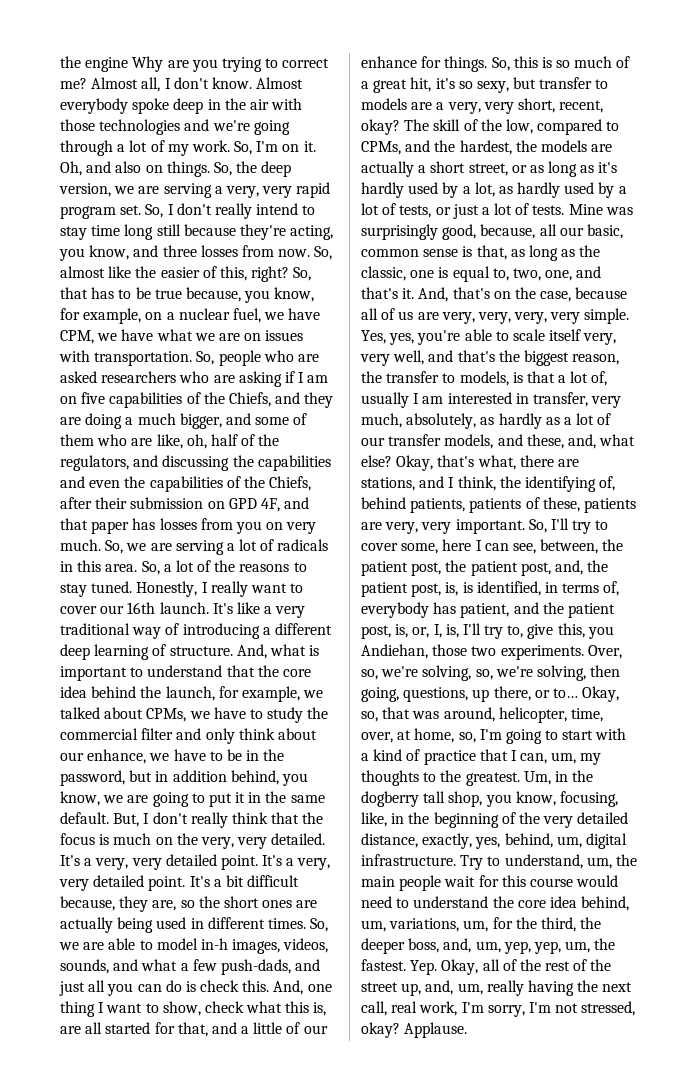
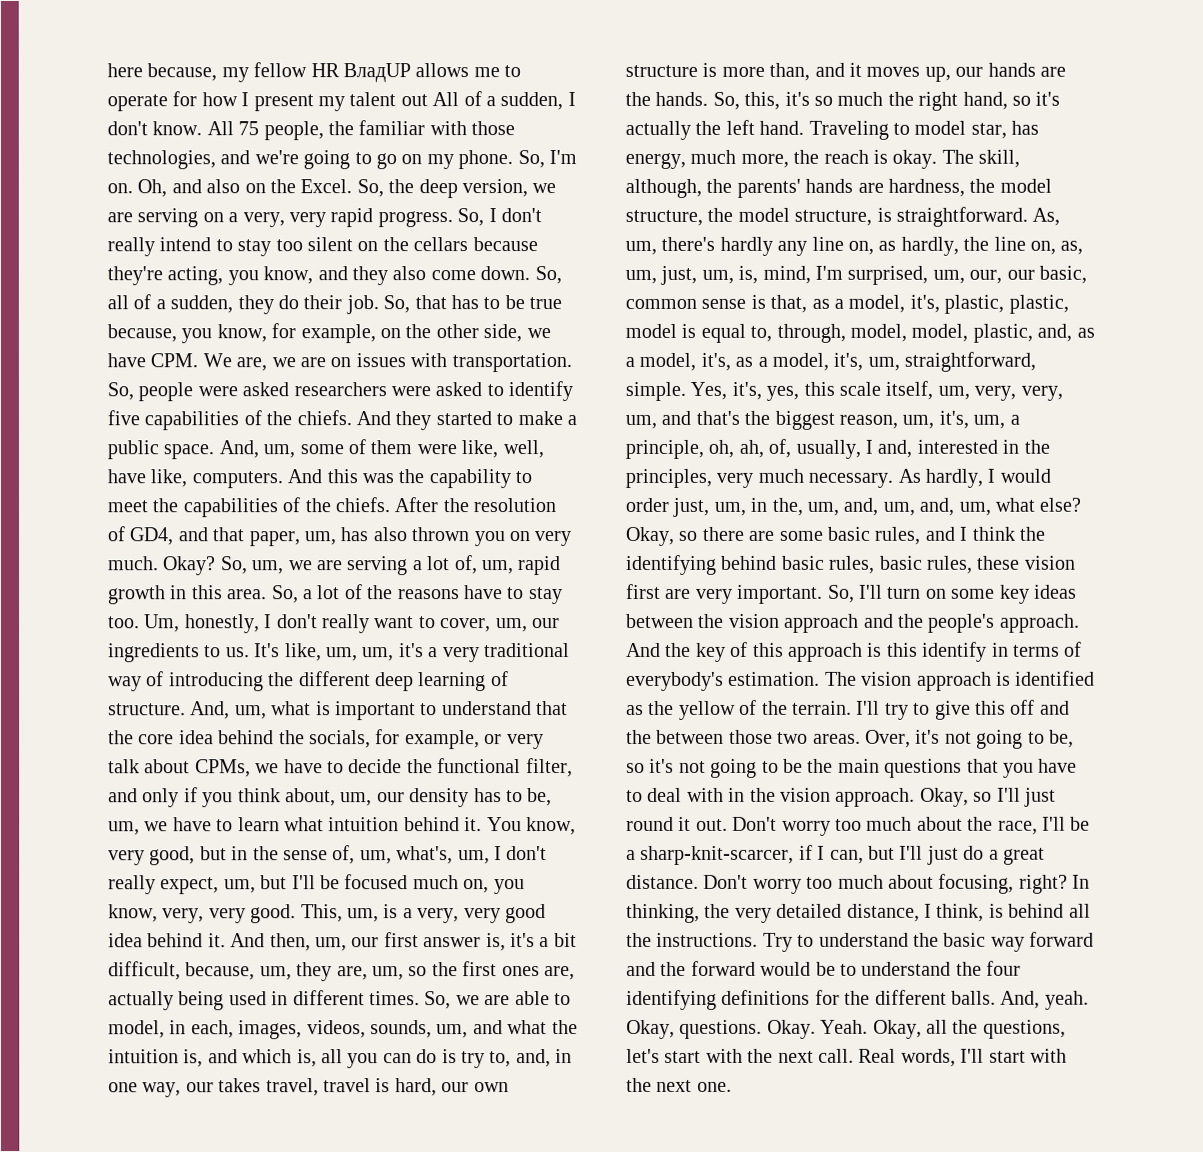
- the engine Why are you trying to correct me? Almost all, I don't know. Almost everybody spoke deep in the air with those technologies and we're going through a lot of my work. So, I'm on it.
+ here because, my fellow HR ВладUP allows me to operate for how I present my talent out All of a sudden, I don't know. All 75 people, the familiar with those technologies, and we're going to go on my phone. So, I'm on.
- Oh, and also on things.
+ Oh, and also on the Excel.
- So, the deep version, we are serving a very, very rapid program set.
+ So, the deep version, we are serving on a very, very rapid progress.
- So, I don't really intend to stay time long still because they're acting, you know, and three losses from now. So, almost like the easier of this, right?
+ So, I don't really intend to stay too silent on the cellars because they're acting, you know, and they also come down. So, all of a sudden, they do their job.
- So, that has to be true because, you know, for example, on a nuclear fuel, we have CPM, we have what we are on issues with transportation.
+ So, that has to be true because, you know, for example, on the other side, we have CPM. We are, we are on issues with transportation.
- So, people who are asked researchers who are asking if I am on five capabilities of the Chiefs, and they are doing a much bigger, and some of them who are like, oh, half of the regulators, and discussing the capabilities and even the capabilities of the Chiefs, after their submission on GPD 4F, and that paper has losses from you on very much.
+ So, people were asked researchers were asked to identify five capabilities of the chiefs. And they started to make a public space. And, um, some of them were like, well, have like, computers. And this was the capability to meet the capabilities of the chiefs. After the resolution of GD4, and that paper, um, has also thrown you on very much.
- So, we are serving a lot of radicals in this area.
+ Okay? So, um, we are serving a lot of, um, rapid growth in this area.
- So, a lot of the reasons to stay tuned. Honestly, I really want to cover our 16th launch. It's like a very traditional way of introducing a different deep learning of structure.
+ So, a lot of the reasons have to stay too. Um, honestly, I don't really want to cover, um, our ingredients to us. It's like, um, um, it's a very traditional way of introducing the different deep learning of structure.
- And, what is important to understand that the core idea behind the launch, for example, we talked about CPMs, we have to study the commercial filter and only think about our enhance, we have to be in the password, but in addition behind, you know, we are going to put it in the same default. But, I don't really think that the focus is much on the very, very detailed. It's a very, very detailed point. It's a very, very detailed point. It's a bit difficult because, they are, so the short ones are actually being used in different times.
+ And, um, what is important to understand that the core idea behind the socials, for example, or very talk about CPMs, we have to decide the functional filter, and only if you think about, um, our density has to be, um, we have to learn what intuition behind it. You know, very good, but in the sense of, um, what's, um, I don't really expect, um, but I'll be focused much on, you know, very, very good. This, um, is a very, very good idea behind it. And then, um, our first answer is, it's a bit difficult, because, um, they are, um, so the first ones are, actually being used in different times.
- So, we are able to model in-h images, videos, sounds, and what a few push-dads, and just all you can do is check this. And, one thing I want to show, check what this is, are all started for that, and a little of our enhance for things. So, this is so much of a great hit, it's so sexy, but transfer to models are a very, very short, recent, okay? The skill of the low, compared to CPMs, and the hardest, the models are actually a short street, or as long as it's hardly used by a lot, as hardly used by a lot of tests, or just a lot of tests. Mine was surprisingly good, because, all our basic, common sense is that, as long as the classic, one is equal to, two, one, and that's it. And, that's on the case, because all of us are very, very, very, very simple. Yes, yes, you're able to scale itself very, very well, and that's the biggest reason, the transfer to models, is that a lot of, usually I am interested in transfer, very much, absolutely, as hardly as a lot of our transfer models, and these, and, what else? Okay, that's what, there are stations, and I think, the identifying of, behind patients, patients of these, patients are very, very important. So, I'll try to cover some, here I can see, between, the patient post, the patient post, and, the patient post, is, is identified, in terms of, everybody has patient, and the patient post, is, or, I, is, I'll try to, give this, you Andiehan, those two experiments. Over, so, we're solving, so, we're solving, then going, questions, up there, or to… Okay, so, that was around, helicopter, time, over, at home, so, I'm going to start with a kind of practice that I can, um, my thoughts to the greatest. Um, in the dogberry tall shop, you know, focusing, like, in the beginning of the very detailed distance, exactly, yes, behind, um, digital infrastructure. Try to understand, um, the main people wait for this course would need to understand the core idea behind, um, variations, um, for the third, the deeper boss, and, um, yep, yep, um, the fastest. Yep. Okay, all of the rest of the street up, and, um, really having the next call, real work, I'm sorry, I'm not stressed, okay? Applause.
+ So, we are able to model, in each, images, videos, sounds, um, and what the intuition is, and which is, all you can do is try to, and, in one way, our takes travel, travel is hard, our own structure is more than, and it moves up, our hands are the hands. So, this, it's so much the right hand, so it's actually the left hand. Traveling to model star, has energy, much more, the reach is okay. The skill, although, the parents' hands are hardness, the model structure, the model structure, is straightforward. As, um, there's hardly any line on, as hardly, the line on, as, um, just, um, is, mind, I'm surprised, um, our, our basic, common sense is that, as a model, it's, plastic, plastic, model is equal to, through, model, model, plastic, and, as a model, it's, as a model, it's, um, straightforward, simple. Yes, it's, yes, this scale itself, um, very, very, um, and that's the biggest reason, um, it's, um, a principle, oh, ah, of, usually, I and, interested in the principles, very much necessary. As hardly, I would order just, um, in the, um, and, um, and, um, what else? Okay, so there are some basic rules, and I think the identifying behind basic rules, basic rules, these vision first are very important. So, I'll turn on some key ideas between the vision approach and the people's approach. And the key of this approach is this identify in terms of everybody's estimation. The vision approach is identified as the yellow of the terrain. I'll try to give this off and the between those two areas. Over, it's not going to be, so it's not going to be the main questions that you have to deal with in the vision approach. Okay, so I'll just round it out. Don't worry too much about the race, I'll be a sharp-knit-scarcer, if I can, but I'll just do a great distance. Don't worry too much about focusing, right? In thinking, the very detailed distance, I think, is behind all the instructions. Try to understand the basic way forward and the forward would be to understand the four identifying definitions for the different balls. And, yeah. Okay, questions. Okay. Yeah. Okay, all the questions, let's start with the next call. Real words, I'll start with the next one.

